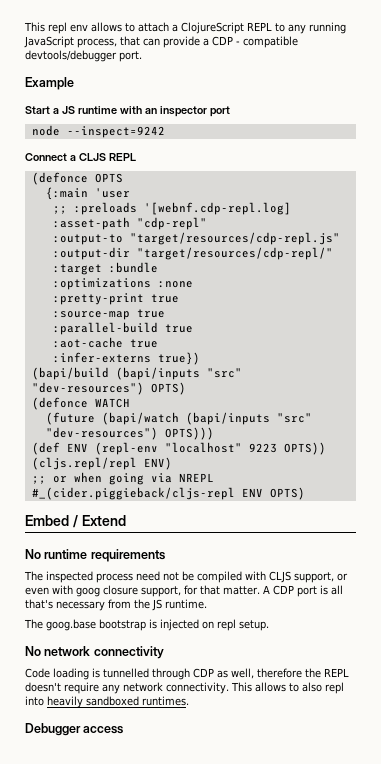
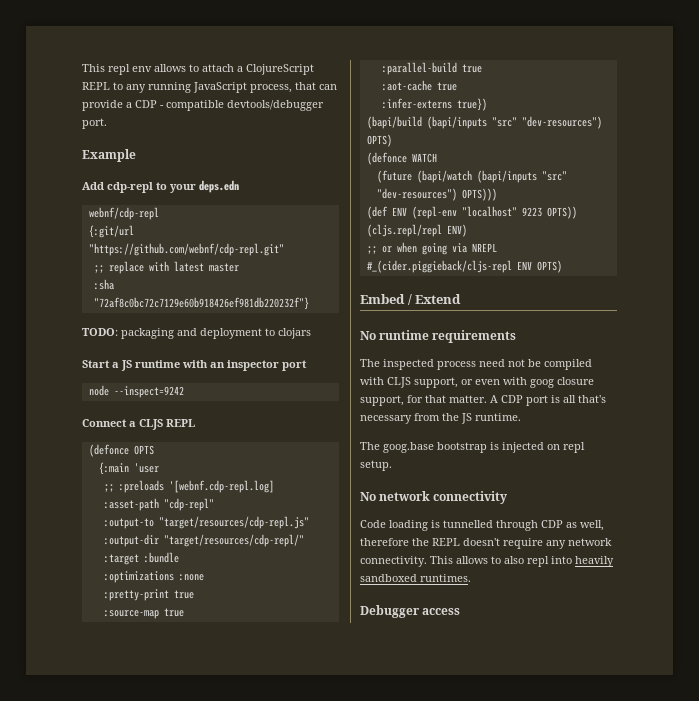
+ Add cdp-repl to your deps.edn
+ webnf/cdp-repl
+ {:git/url "https://github.com/webnf/cdp-repl.git"
+ ;; replace with latest master
+ :sha "72af8c0bc72c7129e60b918426ef981db220232f"}
+ TODO: packaging and deployment to clojars

